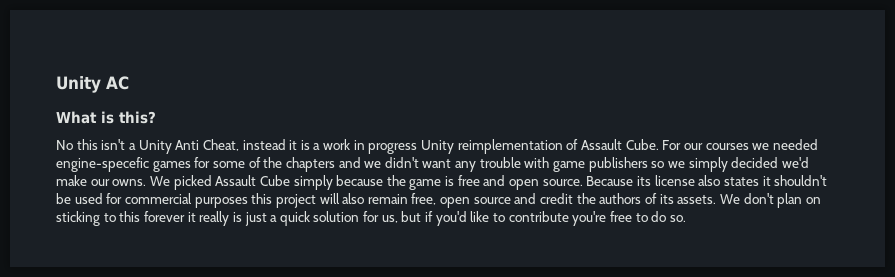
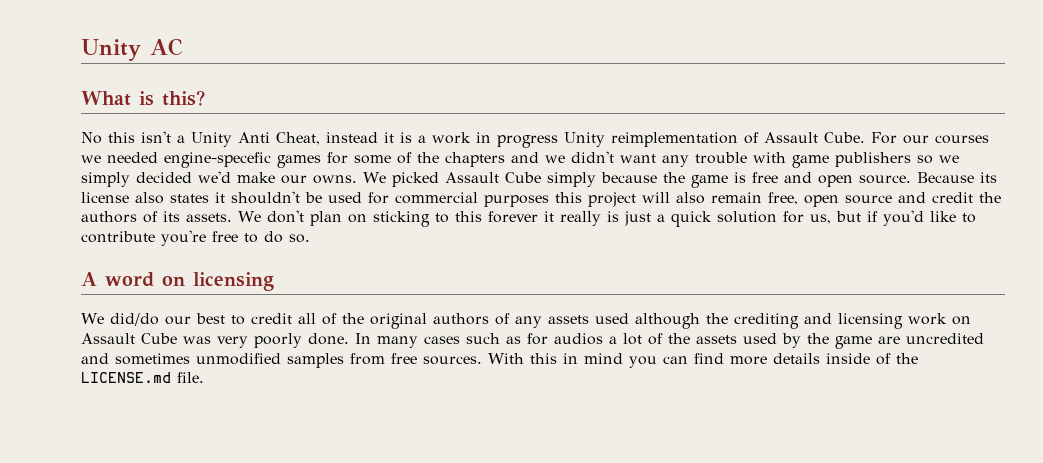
+ A word on licensing
+ We did/do our best to credit all of the original authors of any assets used although the crediting and licensing work on Assault Cube was very poorly done. In many cases such as for audios a lot of the assets used by the game are uncredited and sometimes unmodified samples from free sources. With this in mind you can find more details inside of the LICENSE.md file.

